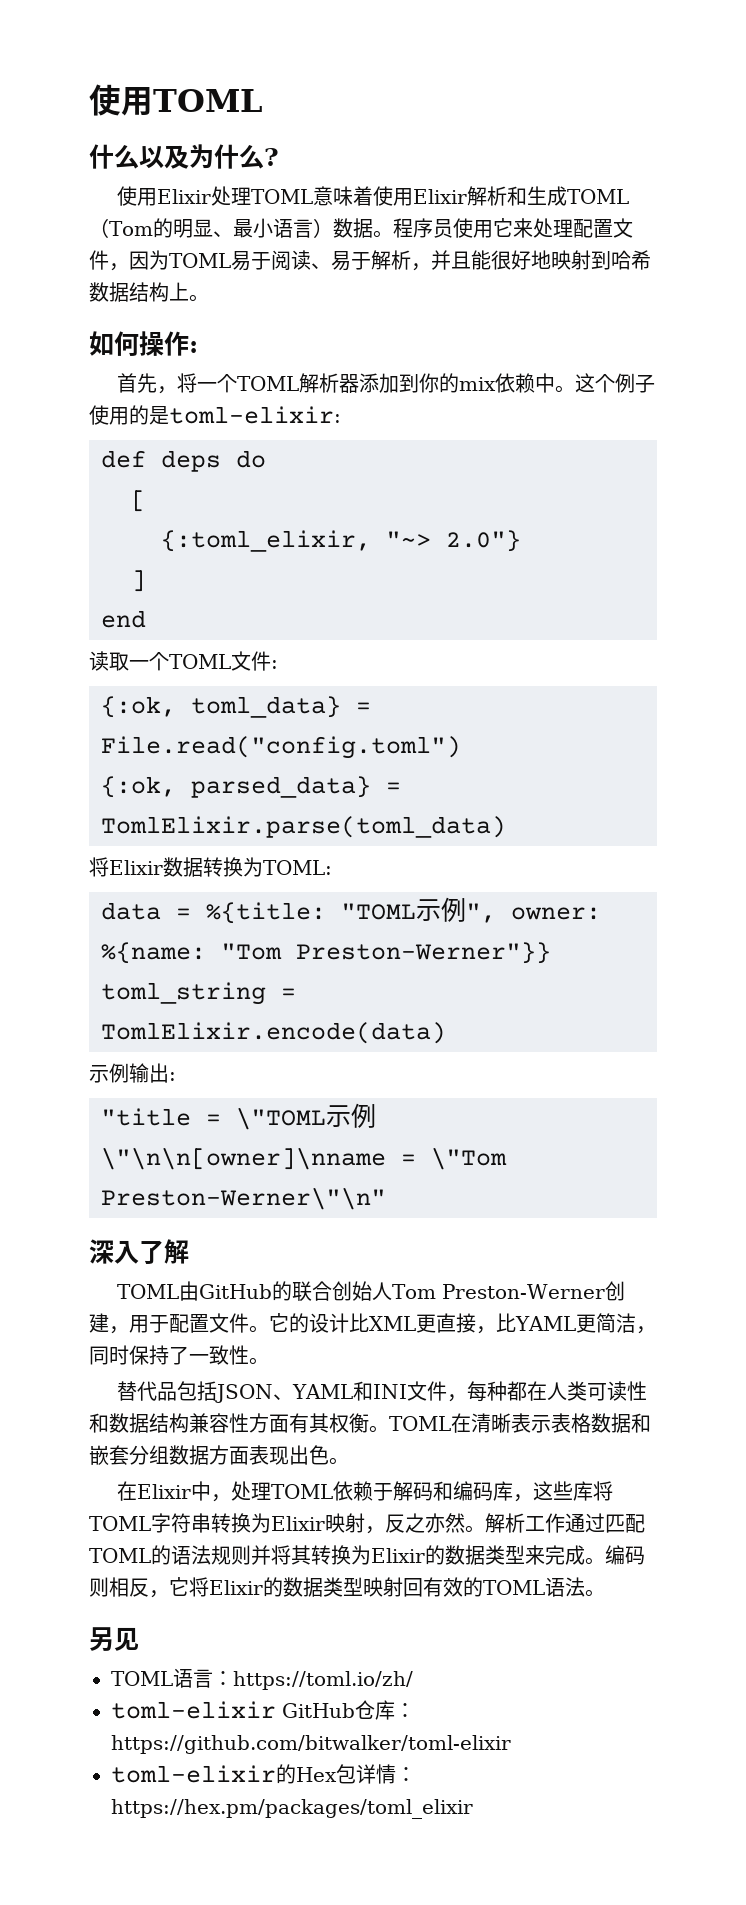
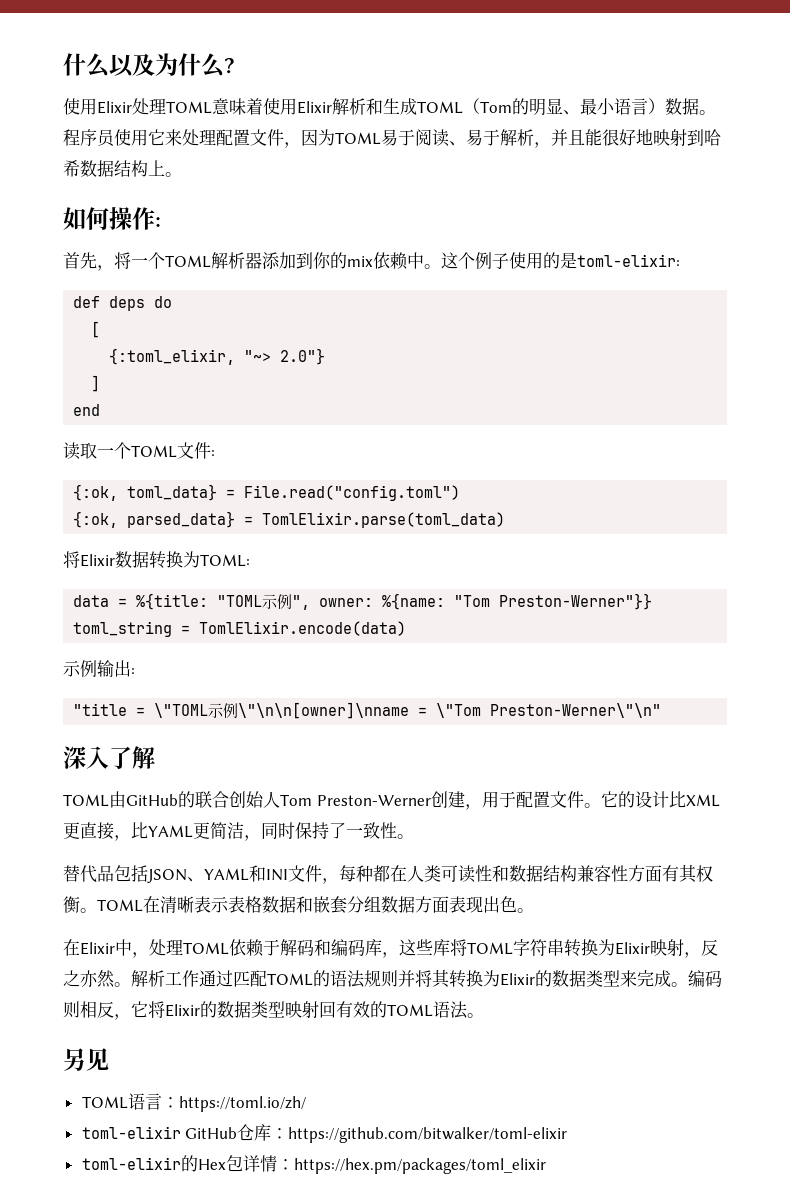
- 使用TOML

